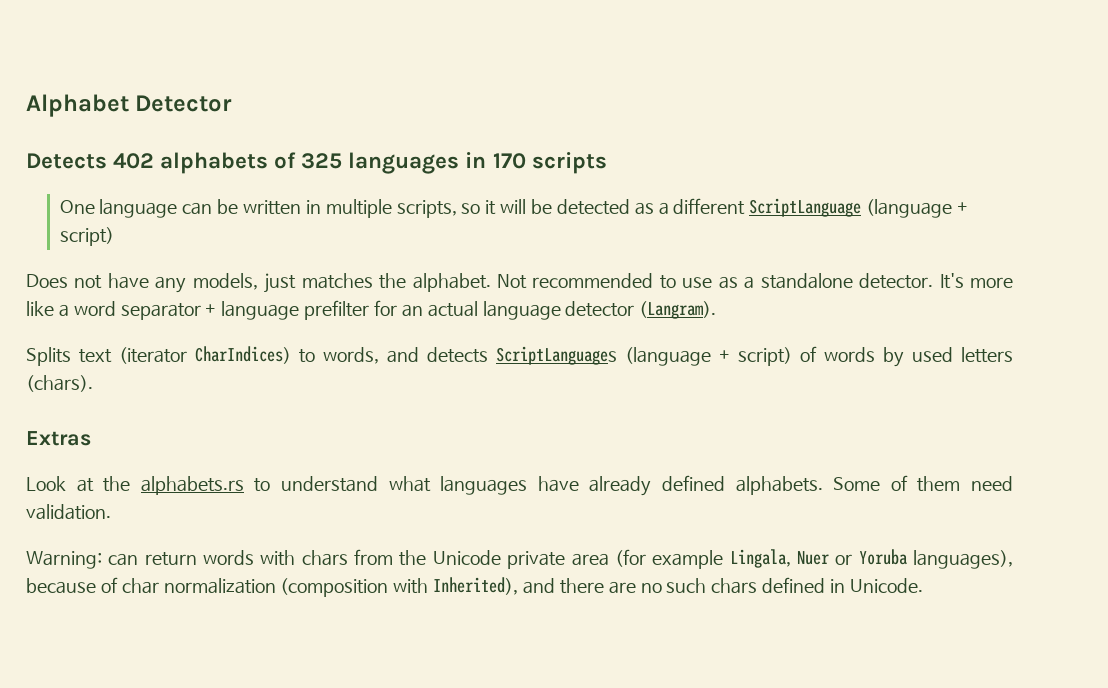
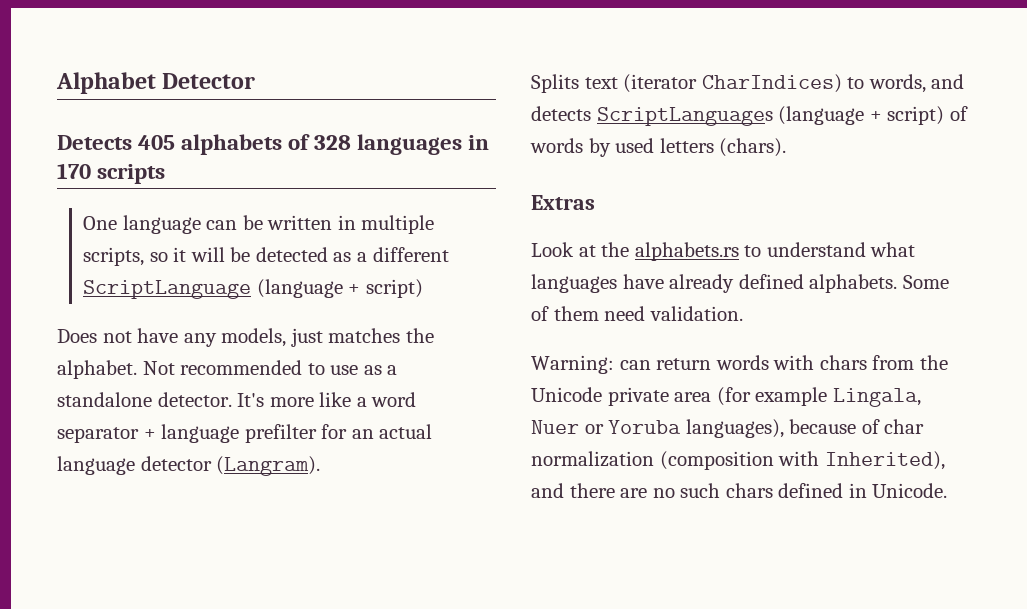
- Detects 402 alphabets of 325 languages in 170 scripts
+ Detects 405 alphabets of 328 languages in 170 scripts

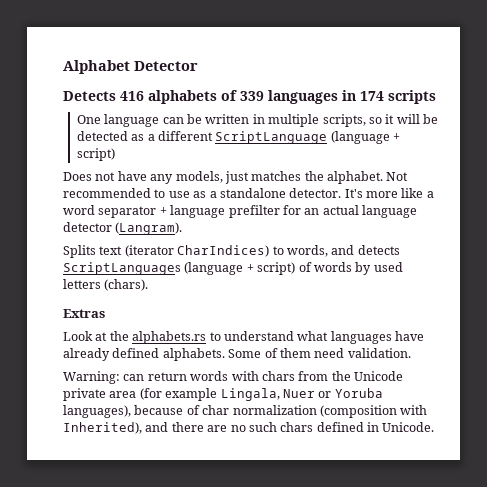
- Detects 405 alphabets of 328 languages in 170 scripts
+ Detects 416 alphabets of 339 languages in 174 scripts

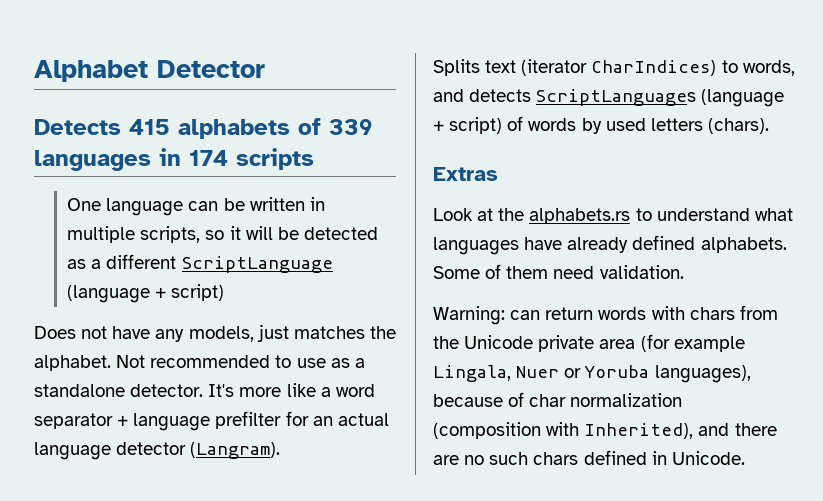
- Detects 416 alphabets of 339 languages in 174 scripts
+ Detects 415 alphabets of 339 languages in 174 scripts

